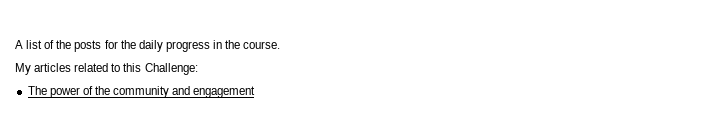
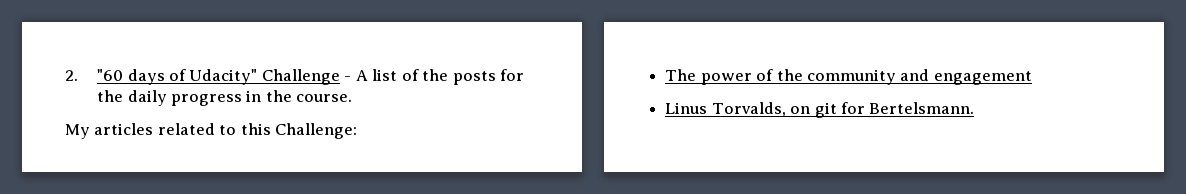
- A list of the posts for the daily progress in the course.
+ 2. "60 days of Udacity" Challenge - A list of the posts for the daily progress in the course.
+ Linus Torvalds, on git for Bertelsmann.

